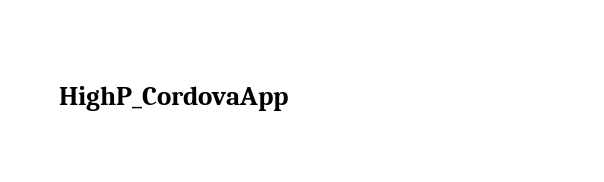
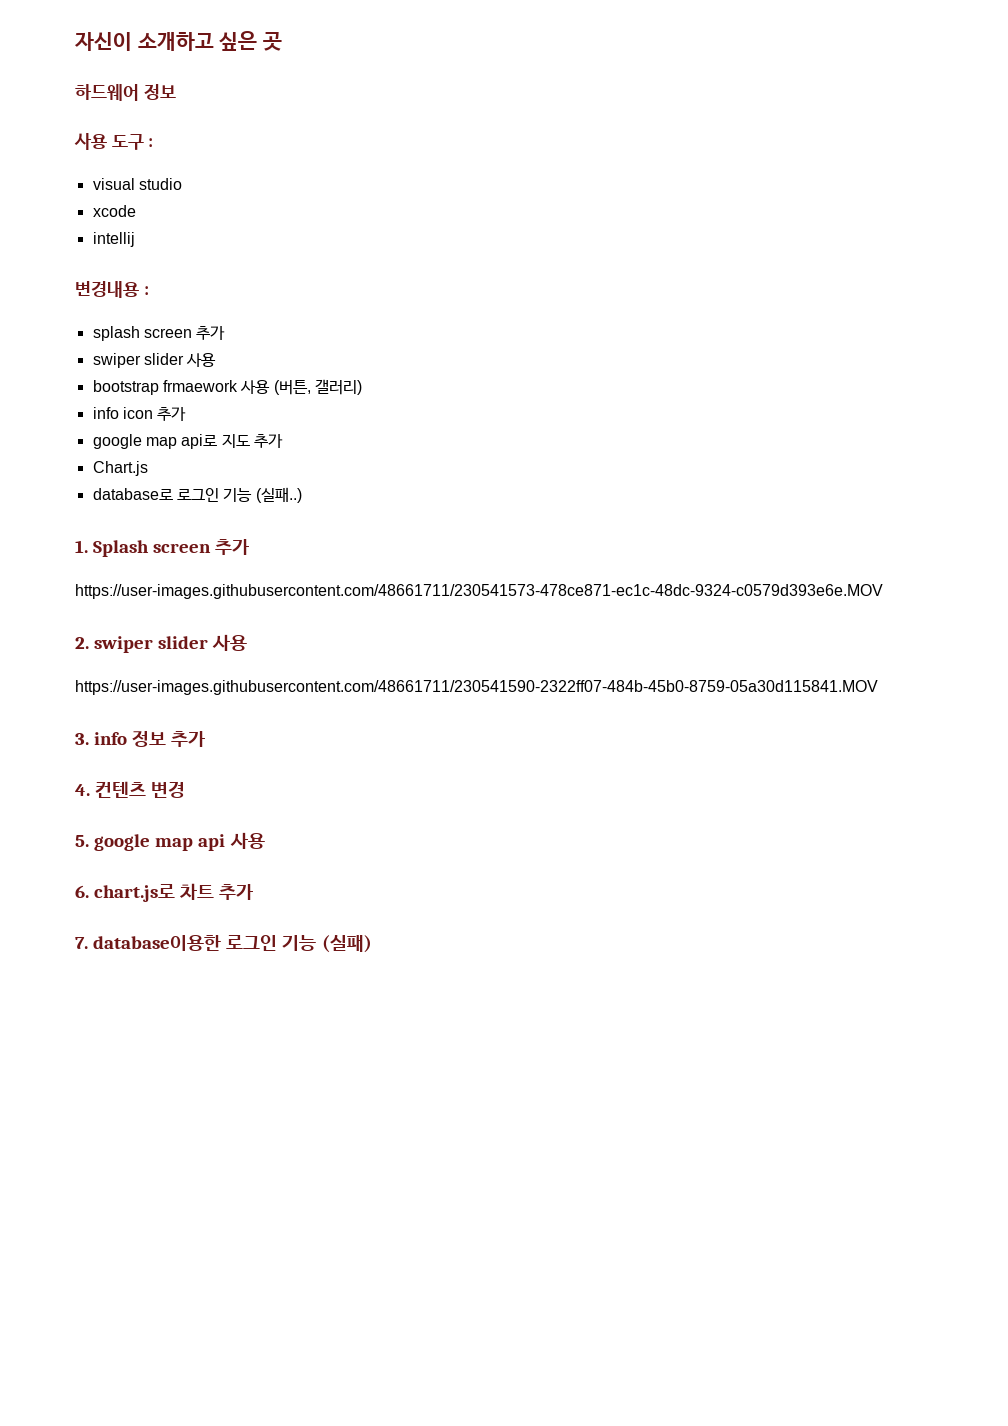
- HighP_CordovaApp
+ 자신이 소개하고 싶은 곳
+ 하드웨어 정보
+ 사용 도구 :
+ visual studio
+ xcode
+ intellij
+ 변경내용 :
+ splash screen 추가
+ swiper slider 사용
+ bootstrap frmaework 사용 (버튼, 갤러리)
+ info icon 추가
+ google map api로 지도 추가
+ Chart.js
+ database로 로그인 기능 (실패..)
+ 1. Splash screen 추가
+ https://user-images.githubusercontent.com/48661711/230541573-478ce871-ec1c-48dc-9324-c0579d393e6e.MOV
+ 2. swiper slider 사용
+ https://user-images.githubusercontent.com/48661711/230541590-2322ff07-484b-45b0-8759-05a30d115841.MOV
+ 3. info 정보 추가
+ 4. 컨텐츠 변경
+ 5. google map api 사용
+ 6. chart.js로 차트 추가
+ 7. database이용한 로그인 기능 (실패)

